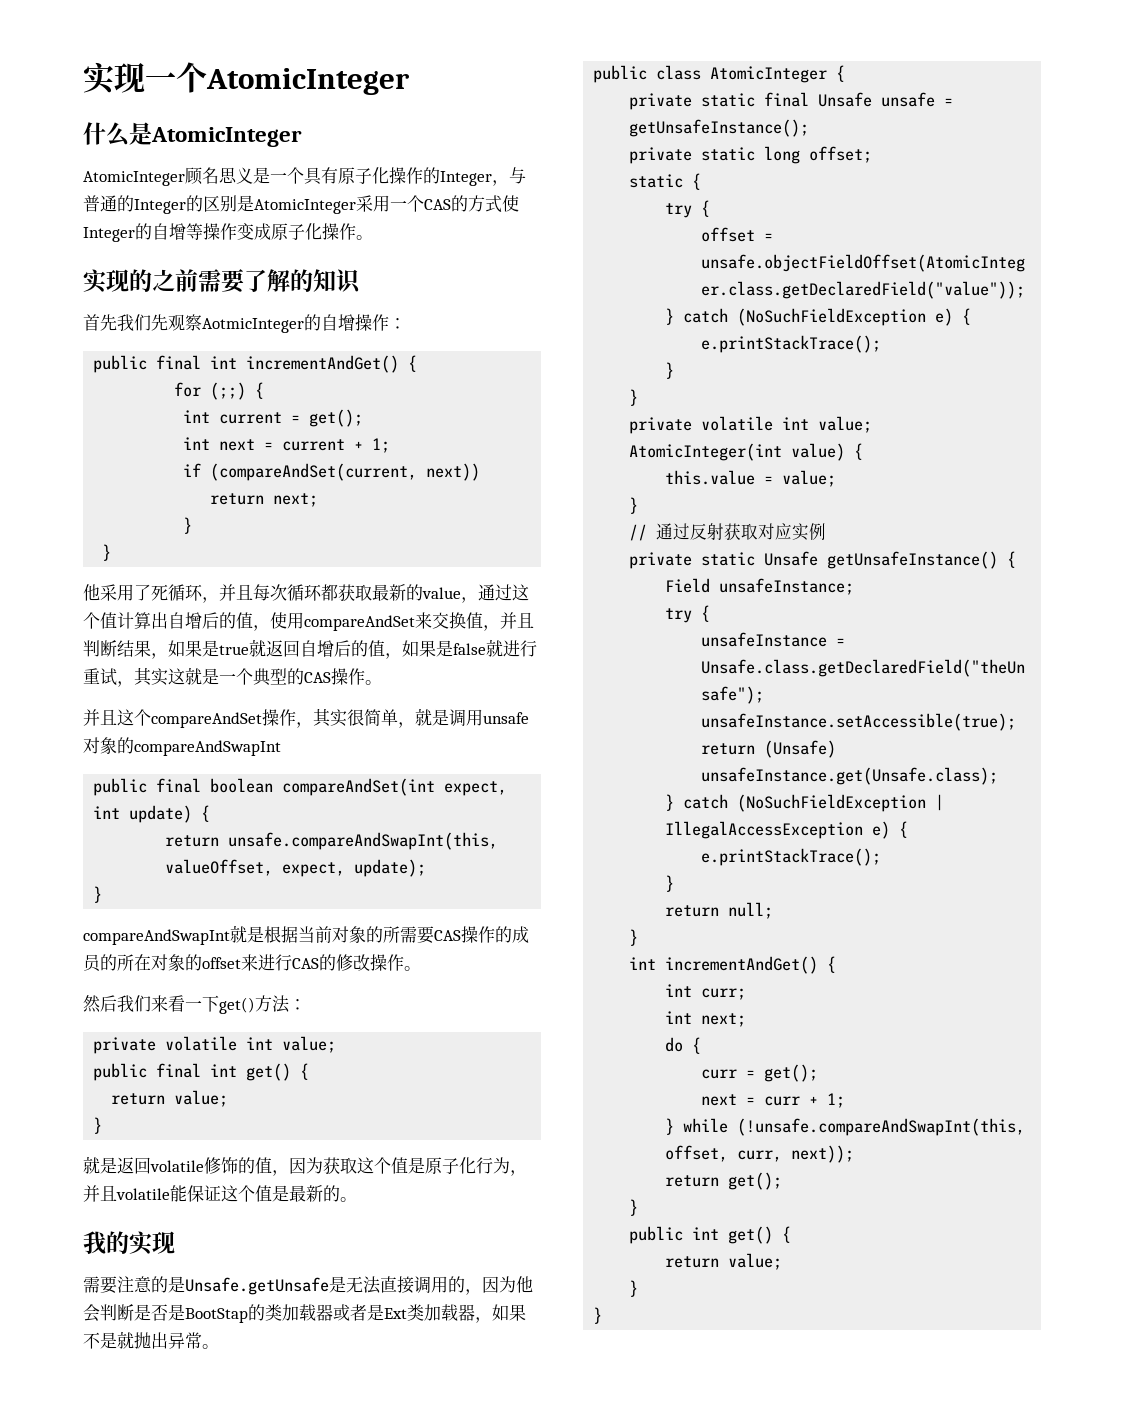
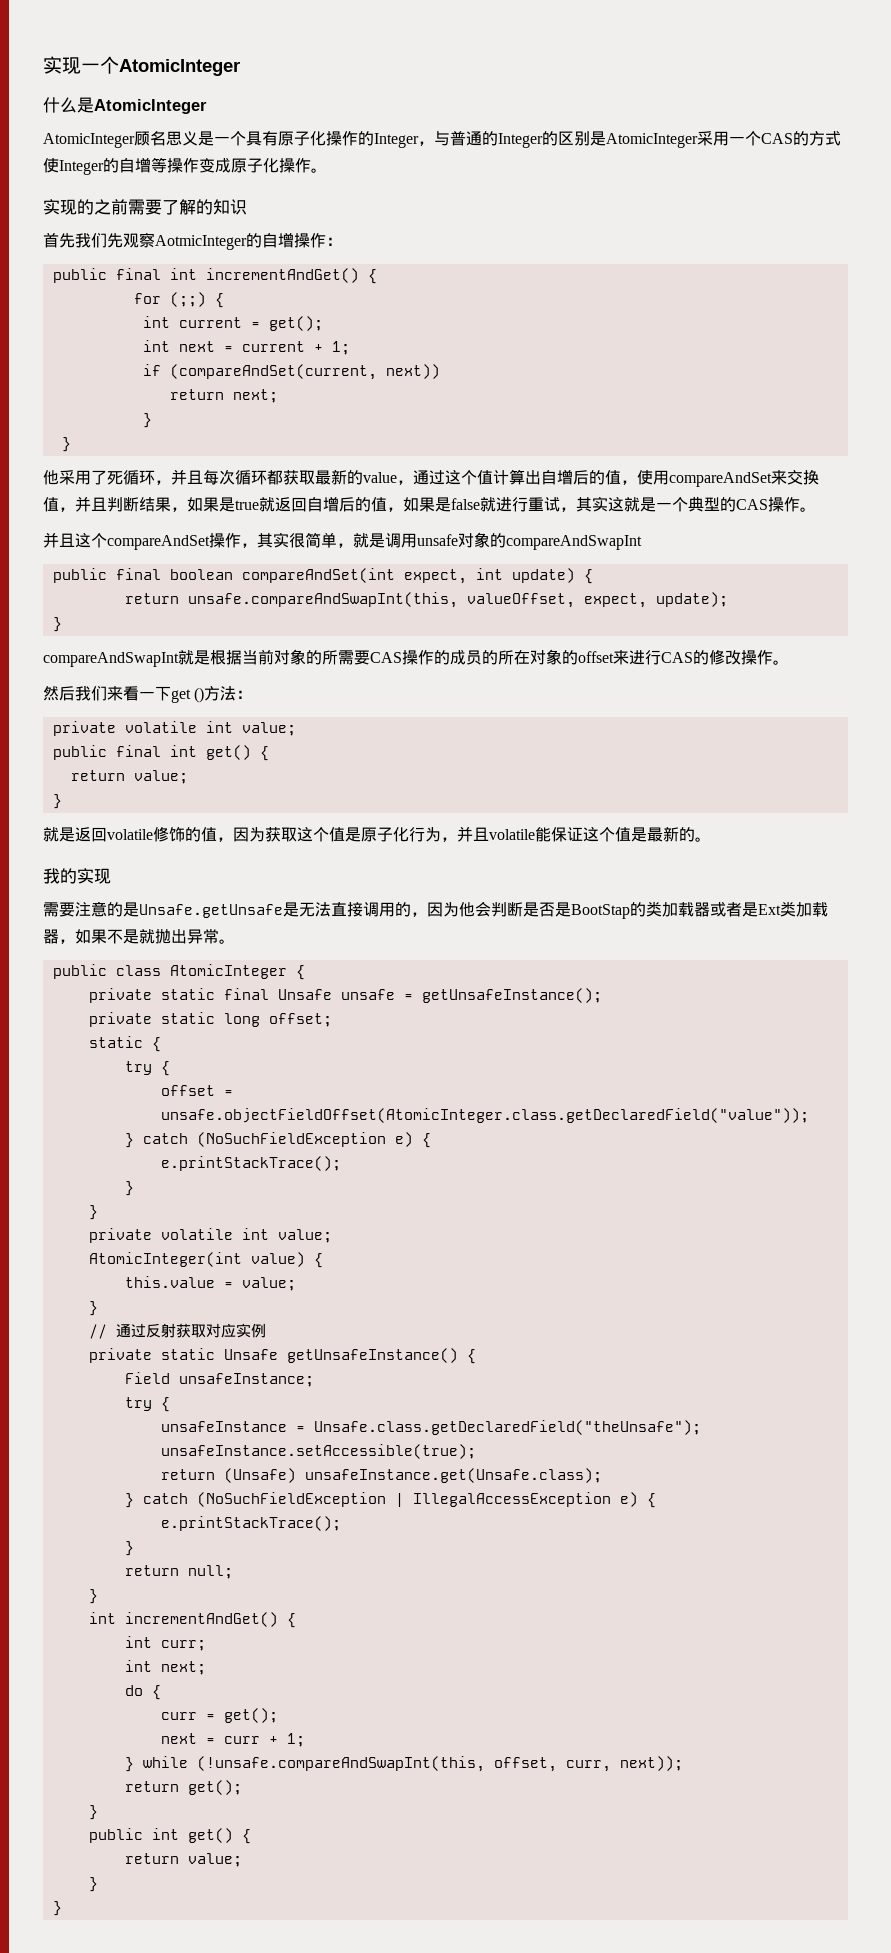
- 然后我们来看一下get()方法：
+ 然后我们来看一下get ()方法：

